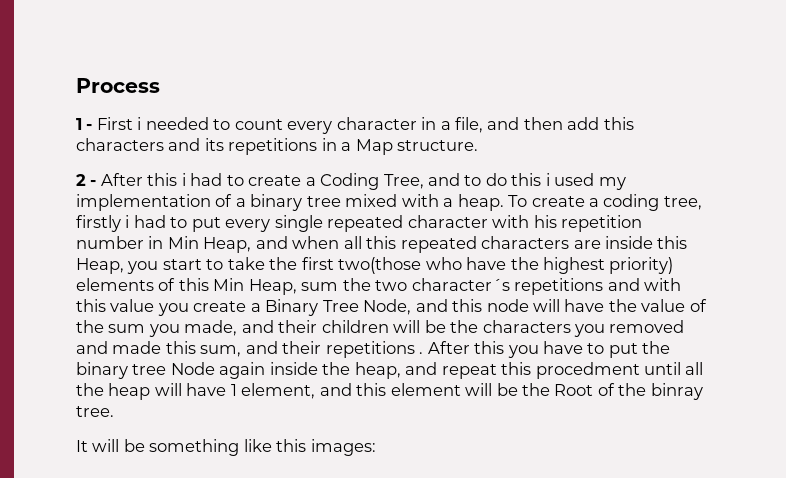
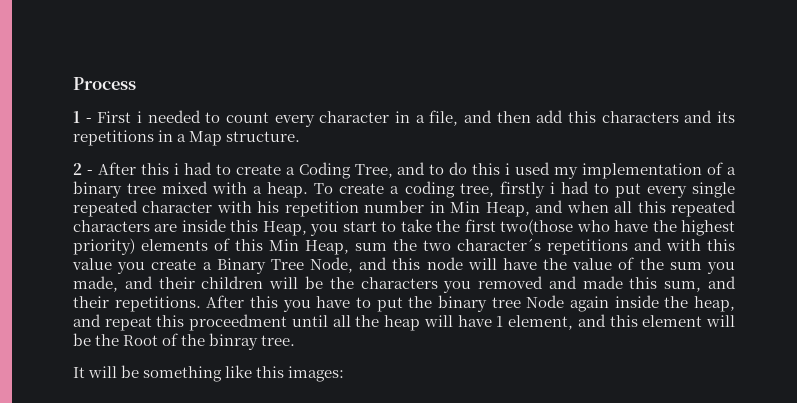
- To create a coding tree, firstly i had to put every single repeated character with his repetition number in Min Heap, and when all this repeated characters are inside this Heap, you start to take the first two(those who have the highest priority) elements of this Min Heap, sum the two character´s repetitions and with this value you create a Binary Tree Node, and this node will have the value of the sum you made, and their children will be the characters you removed and made this sum, and their repetitions .
+ To create a coding tree, firstly i had to put every single repeated character with his repetition number in Min Heap, and when all this repeated characters are inside this Heap, you start to take the first two(those who have the highest priority) elements of this Min Heap, sum the two character´s repetitions and with this value you create a Binary Tree Node, and this node will have the value of the sum you made, and their children will be the characters you removed and made this sum, and their repetitions.
- After this you have to put the binary tree Node again inside the heap, and repeat this procedment until all the heap will have 1 element, and this element will be the Root of the binray tree.
+ After this you have to put the binary tree Node again inside the heap, and repeat this proceedment until all the heap will have 1 element, and this element will be the Root of the binray tree.

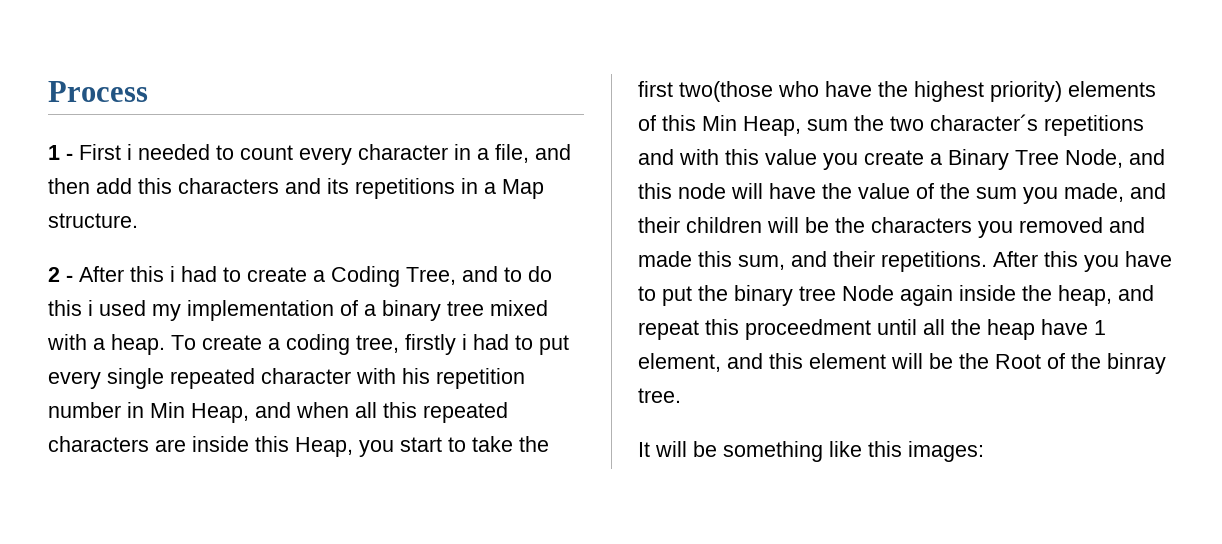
- After this you have to put the binary tree Node again inside the heap, and repeat this proceedment until all the heap will have 1 element, and this element will be the Root of the binray tree.
+ After this you have to put the binary tree Node again inside the heap, and repeat this proceedment until all the heap have 1 element, and this element will be the Root of the binray tree.

